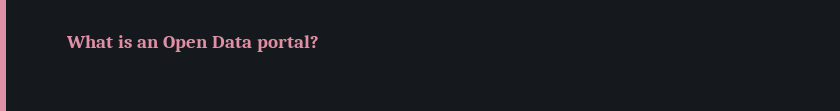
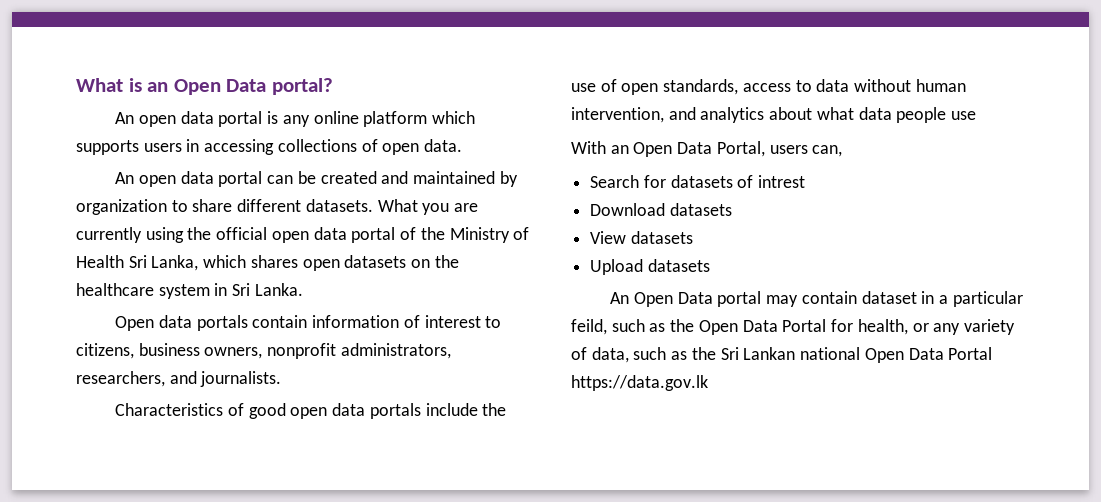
+ An open data portal is any online platform which supports users in accessing collections of open data.
+ An open data portal can be created and maintained by organization to share different datasets. What you are currently using the official open data portal of the Ministry of Health Sri Lanka, which shares open datasets on the healthcare system in Sri Lanka.
+ Open data portals contain information of interest to citizens, business owners, nonprofit administrators, researchers, and journalists.
+ Characteristics of good open data portals include the use of open standards, access to data without human intervention, and analytics about what data people use
+ With an Open Data Portal, users can,
+ Search for datasets of intrest
+ Download datasets
+ View datasets
+ Upload datasets
+ An Open Data portal may contain dataset in a particular feild, such as the Open Data Portal for health, or any variety of data, such as the Sri Lankan national Open Data Portal https://data.gov.lk

